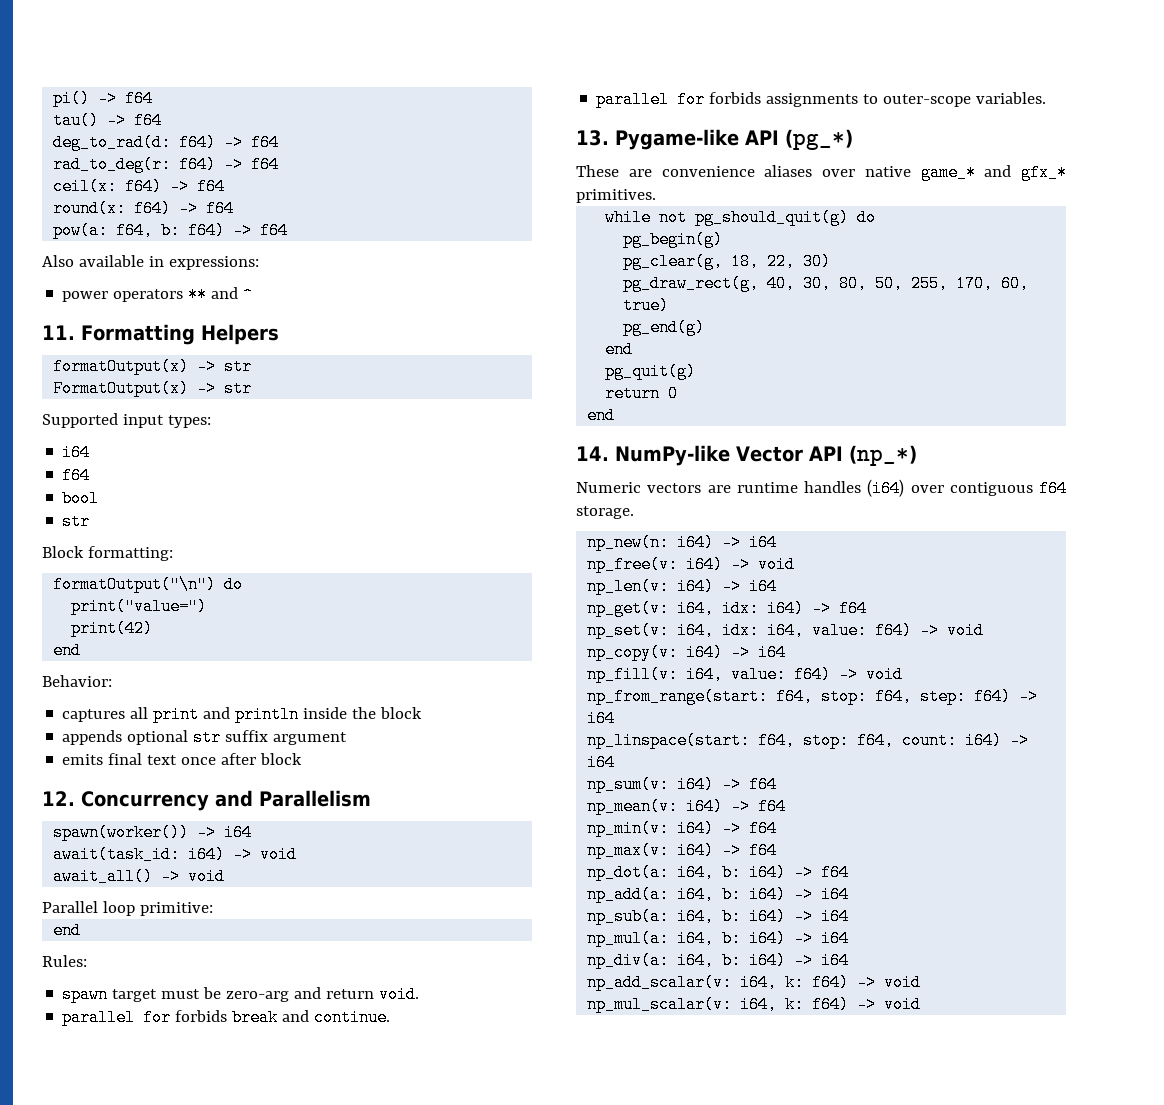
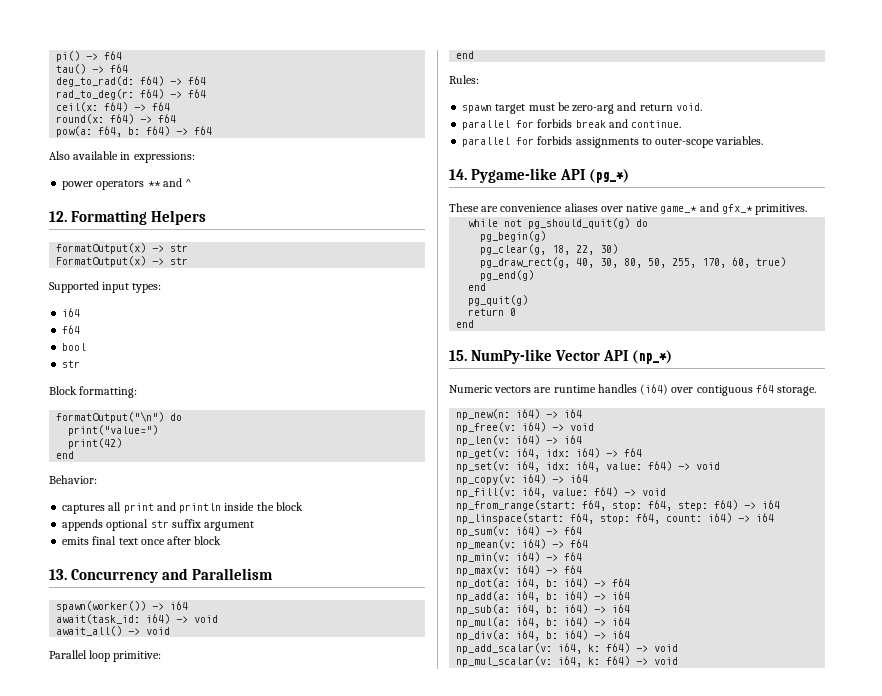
- 11. Formatting Helpers
+ 12. Formatting Helpers
- 12. Concurrency and Parallelism
+ 13. Concurrency and Parallelism
- 13. Pygame-like API (pg_*)
+ 14. Pygame-like API (pg_*)
- 14. NumPy-like Vector API (np_*)
+ 15. NumPy-like Vector API (np_*)

